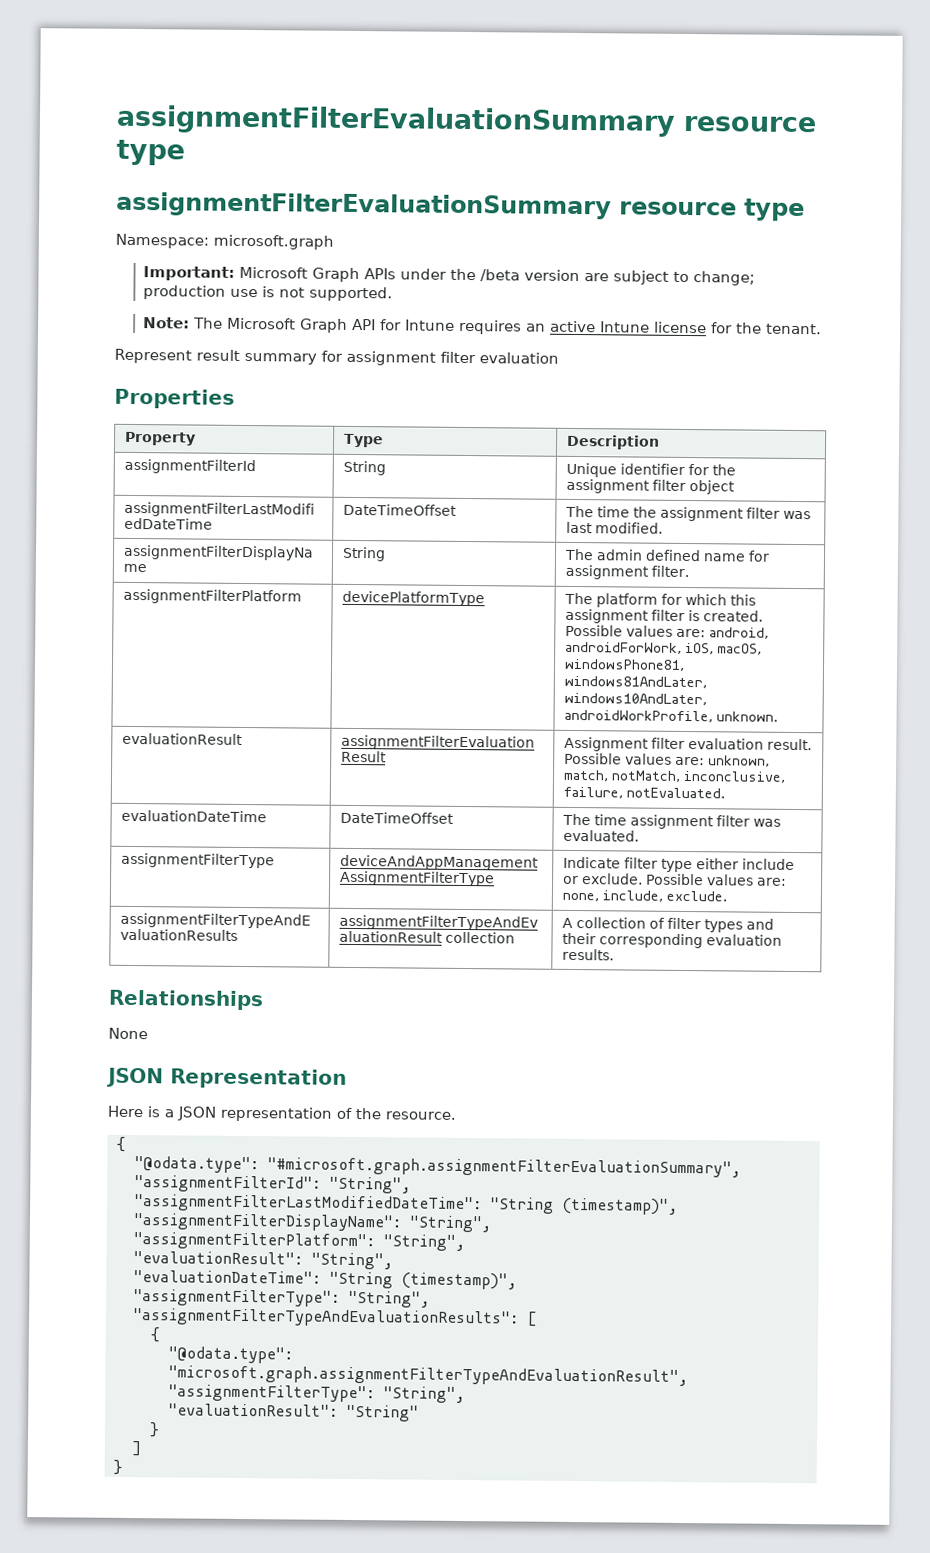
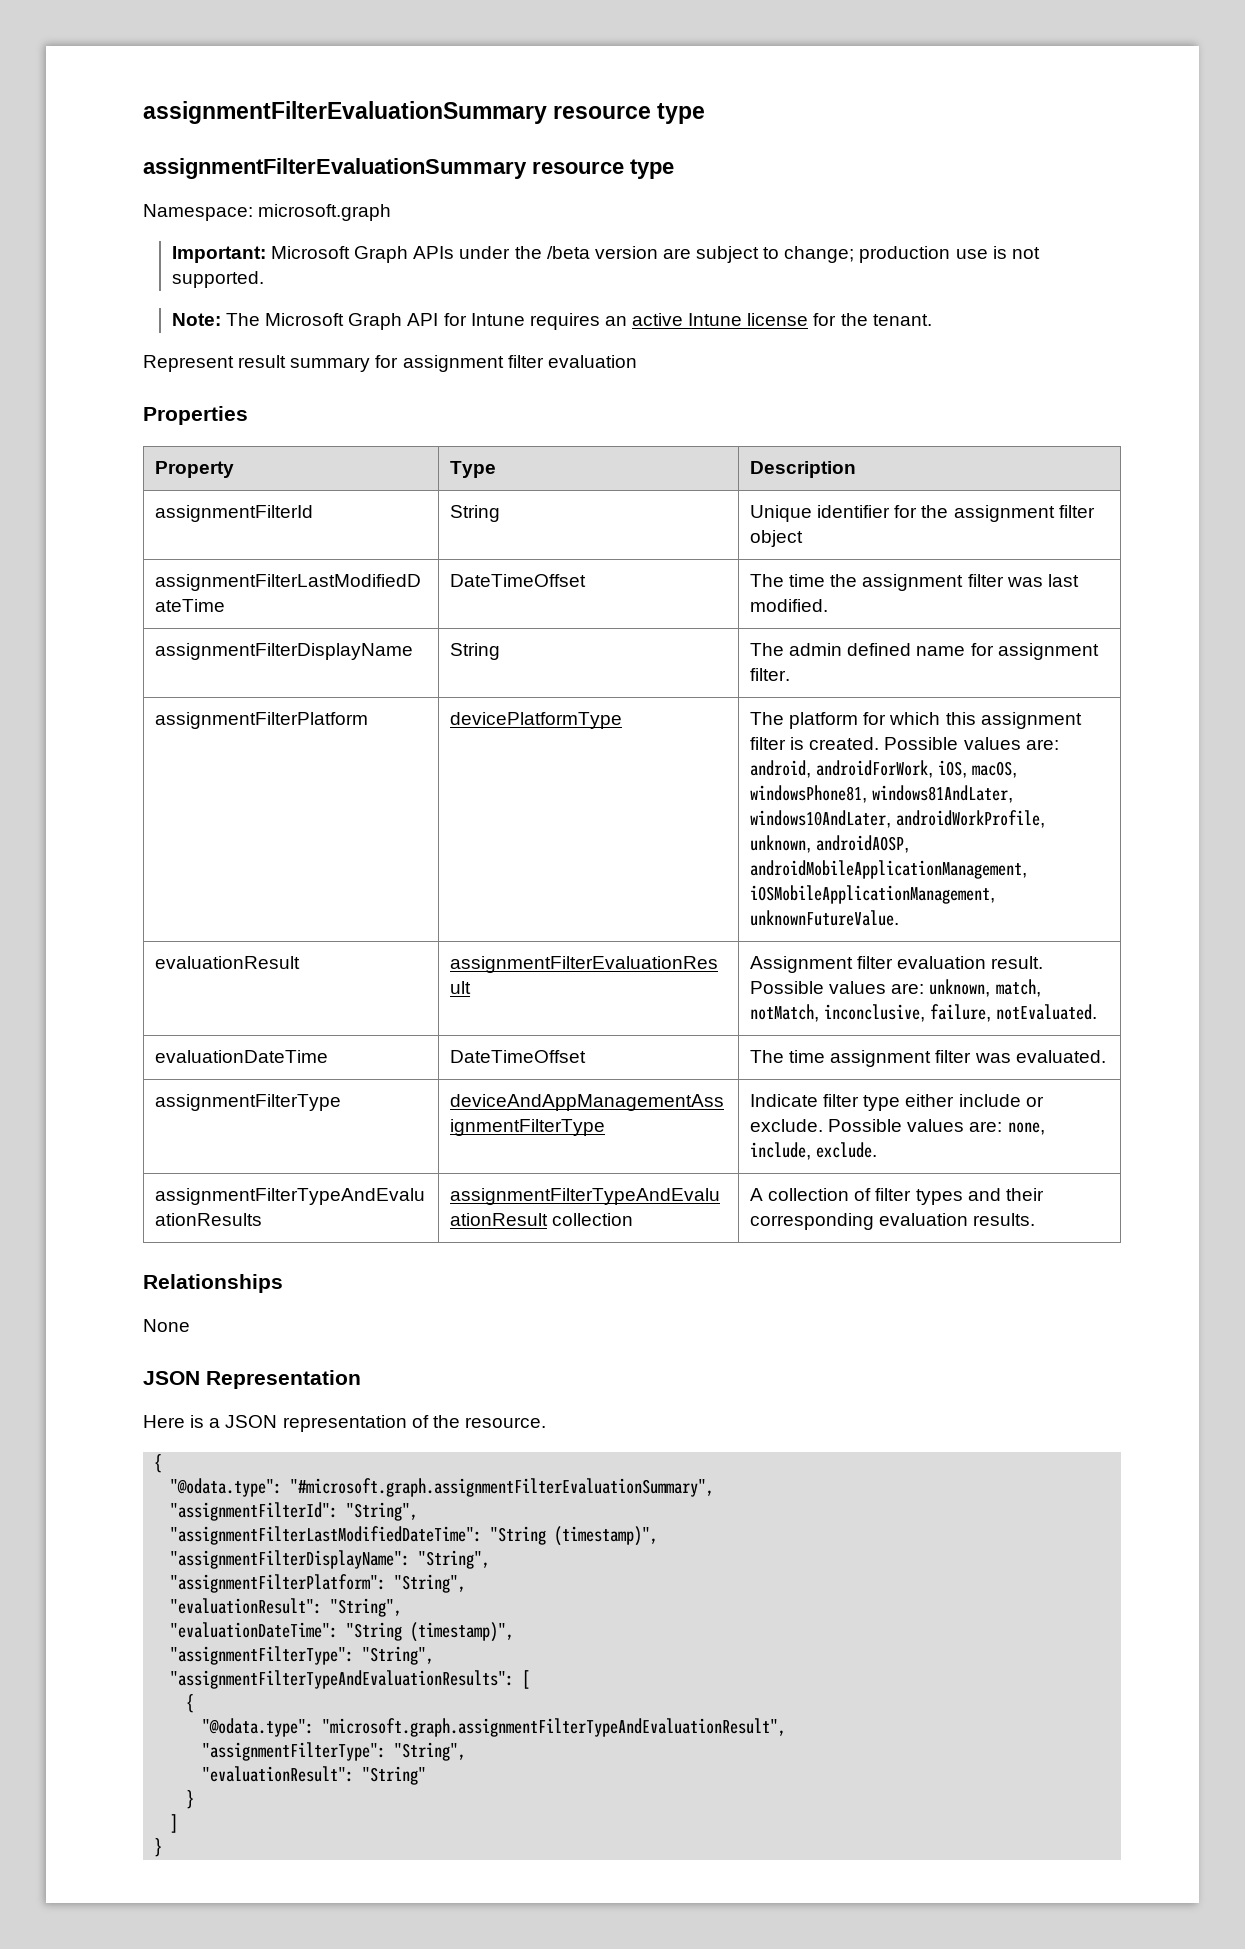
- assignmentFilterPlatform | devicePlatformType | The platform for which this assignment filter is created. Possible values are: android, androidForWork, iOS, macOS, windowsPhone81, windows81AndLater, windows10AndLater, androidWorkProfile, unknown.
+ assignmentFilterPlatform | devicePlatformType | The platform for which this assignment filter is created. Possible values are: android, androidForWork, iOS, macOS, windowsPhone81, windows81AndLater, windows10AndLater, androidWorkProfile, unknown, androidAOSP, androidMobileApplicationManagement, iOSMobileApplicationManagement, unknownFutureValue.

